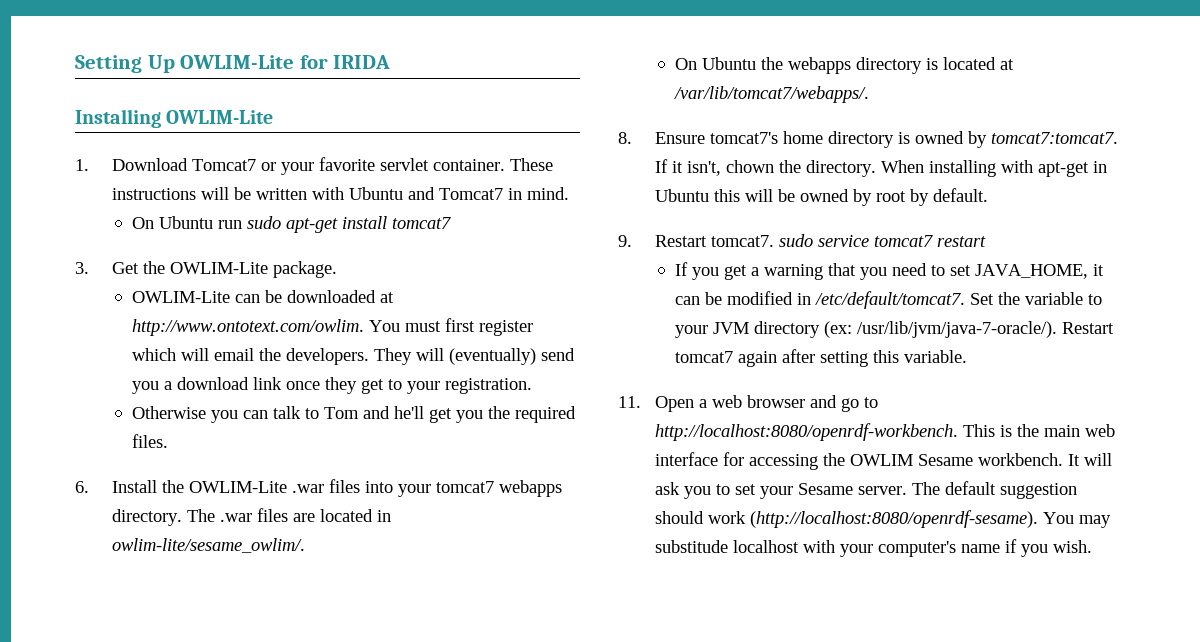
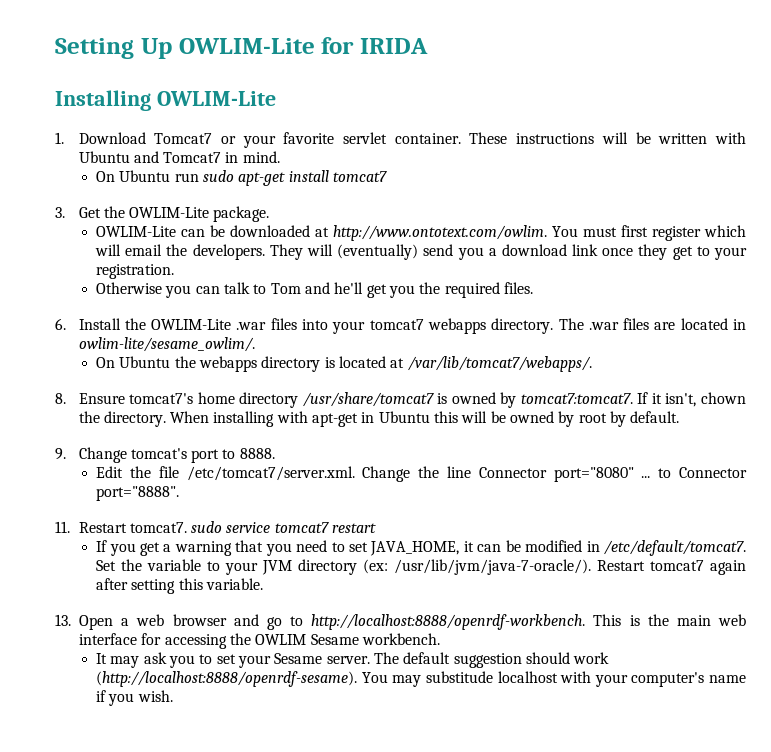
- 8. Ensure tomcat7's home directory is owned by tomcat7:tomcat7.
+ 8. Ensure tomcat7's home directory /usr/share/tomcat7 is owned by tomcat7:tomcat7.
- 9. Restart tomcat7. sudo service tomcat7 restart
+ 9. Change tomcat's port to 8888.
+ Edit the file /etc/tomcat7/server.xml. Change the line Connector port="8080" ... to Connector port="8888".
+ 11. Restart tomcat7. sudo service tomcat7 restart
- 11. Open a web browser and go to http://localhost:8080/openrdf-workbench.
+ 13. Open a web browser and go to http://localhost:8888/openrdf-workbench.
- This is the main web interface for accessing the OWLIM Sesame workbench. It will ask you to set your Sesame server.
+ This is the main web interface for accessing the OWLIM Sesame workbench.
+ It may ask you to set your Sesame server.
- The default suggestion should work (http://localhost:8080/openrdf-sesame).
+ The default suggestion should work (http://localhost:8888/openrdf-sesame).

